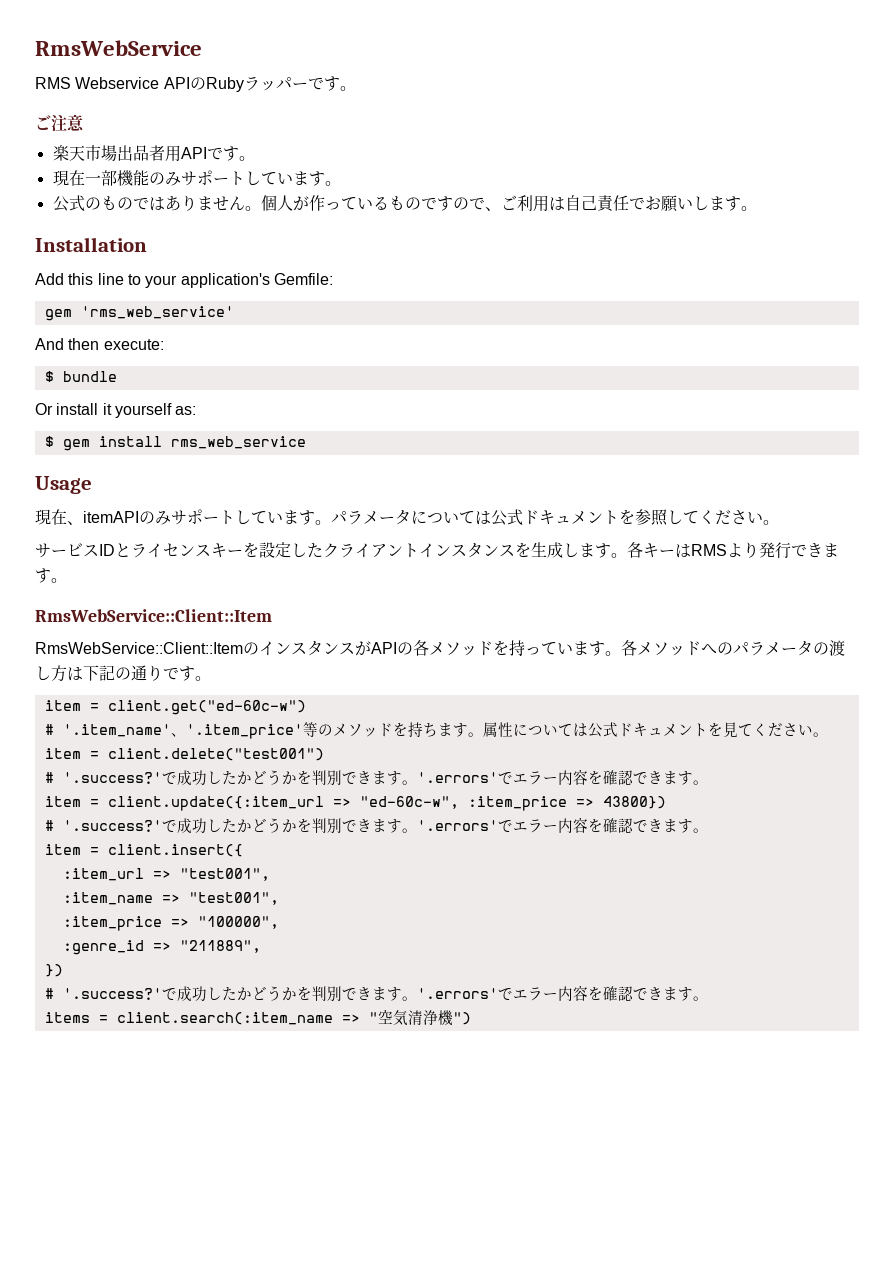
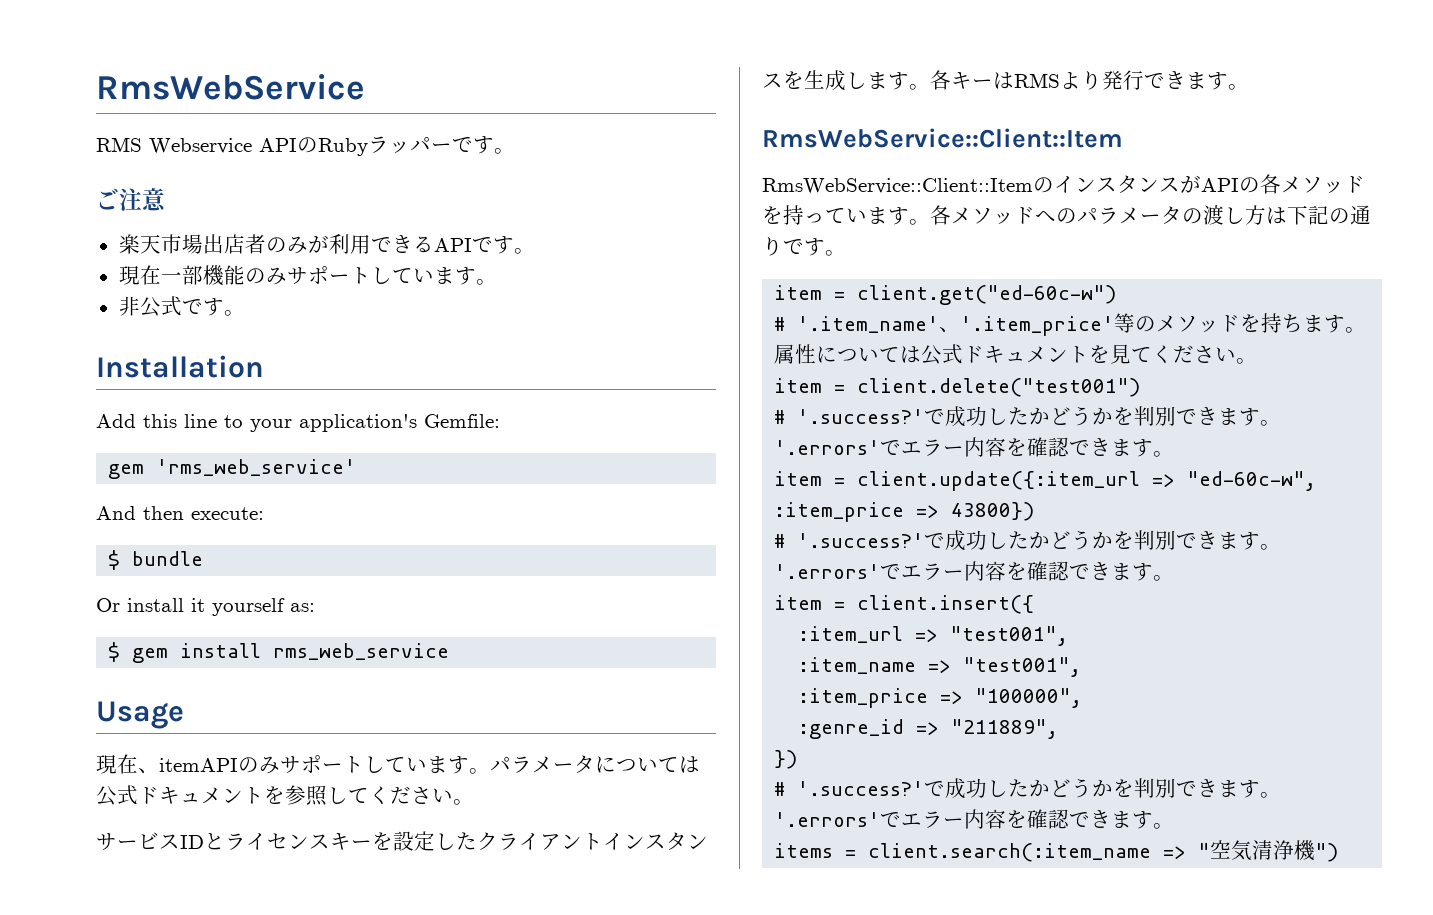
- 楽天市場出品者用APIです。
+ 楽天市場出店者のみが利用できるAPIです。
- 公式のものではありません。個人が作っているものですので、ご利用は自己責任でお願いします。
+ 非公式です。

